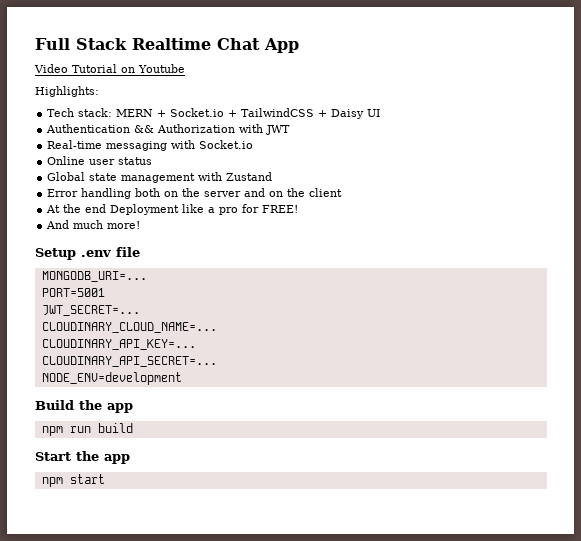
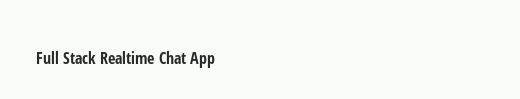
- Video Tutorial on Youtube
- Highlights:
- Tech stack: MERN + Socket.io + TailwindCSS + Daisy UI
- Authentication && Authorization with JWT
- Real-time messaging with Socket.io
- Online user status
- Global state management with Zustand
- Error handling both on the server and on the client
- At the end Deployment like a pro for FREE!
- And much more!
- Setup .env file
- MONGODB_URI=...
- PORT=5001
- JWT_SECRET=...
- CLOUDINARY_CLOUD_NAME=...
- CLOUDINARY_API_KEY=...
- CLOUDINARY_API_SECRET=...
- NODE_ENV=development
- Build the app
- npm run build
- Start the app
- npm start

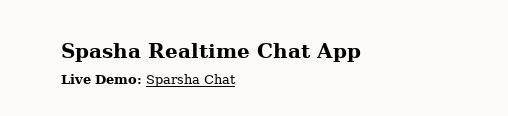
- Full Stack Realtime Chat App
+ Spasha Realtime Chat App
+ Live Demo: Sparsha Chat

